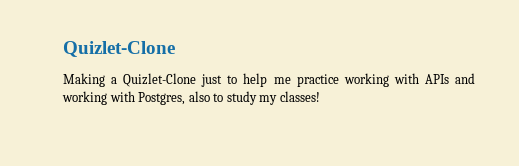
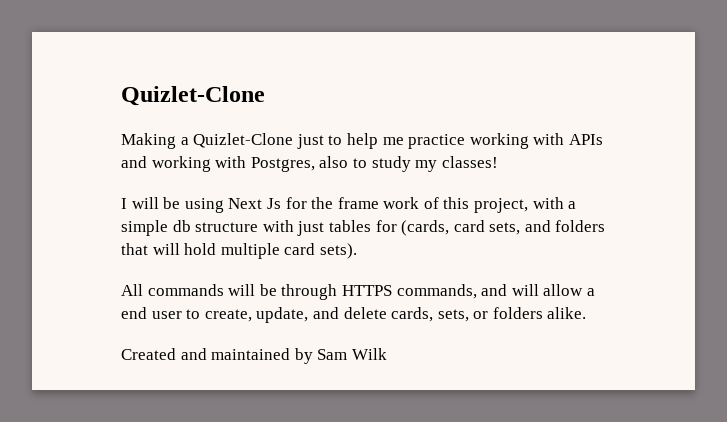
+ I will be using Next Js for the frame work of this project, with a simple db structure with just tables for (cards, card sets, and folders that will hold multiple card sets).
+ All commands will be through HTTPS commands, and will allow a end user to create, update, and delete cards, sets, or folders alike.
+ Created and maintained by Sam Wilk

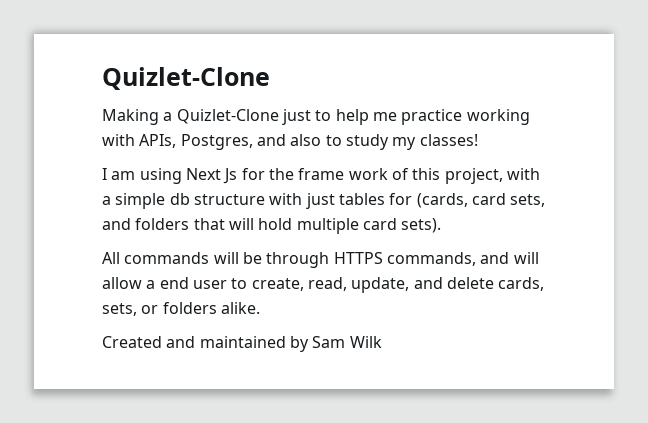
- Making a Quizlet-Clone just to help me practice working with APIs and working with Postgres, also to study my classes!
+ Making a Quizlet-Clone just to help me practice working with APIs, Postgres, and also to study my classes!
- I will be using Next Js for the frame work of this project, with a simple db structure with just tables for (cards, card sets, and folders that will hold multiple card sets).
+ I am using Next Js for the frame work of this project, with a simple db structure with just tables for (cards, card sets, and folders that will hold multiple card sets).
- All commands will be through HTTPS commands, and will allow a end user to create, update, and delete cards, sets, or folders alike.
+ All commands will be through HTTPS commands, and will allow a end user to create, read, update, and delete cards, sets, or folders alike.

